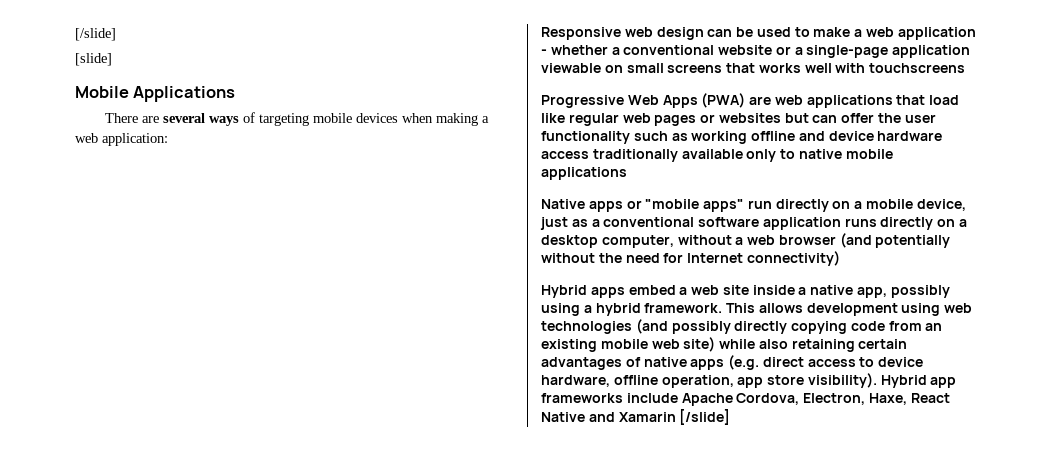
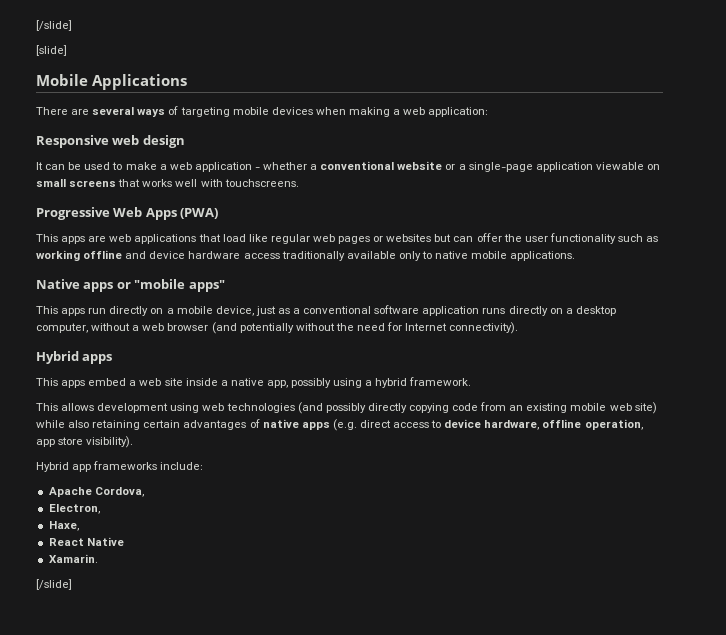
- Responsive web design can be used to make a web application - whether a conventional website or a single-page application viewable on small screens that works well with touchscreens
+ Responsive web design
+ It can be used to make a web application - whether a conventional website or a single-page application viewable on small screens that works well with touchscreens.
- Progressive Web Apps (PWA) are web applications that load like regular web pages or websites but can offer the user functionality such as working offline and device hardware access traditionally available only to native mobile applications
+ Progressive Web Apps (PWA)
+ This apps are web applications that load like regular web pages or websites but can offer the user functionality such as working offline and device hardware access traditionally available only to native mobile applications.
- Native apps or "mobile apps" run directly on a mobile device, just as a conventional software application runs directly on a desktop computer, without a web browser (and potentially without the need for Internet connectivity)
+ Native apps or "mobile apps"
+ This apps run directly on a mobile device, just as a conventional software application runs directly on a desktop computer, without a web browser (and potentially without the need for Internet connectivity).
- Hybrid apps embed a web site inside a native app, possibly using a hybrid framework. This allows development using web technologies (and possibly directly copying code from an existing mobile web site) while also retaining certain advantages of native apps (e.g. direct access to device hardware, offline operation, app store visibility). Hybrid app frameworks include Apache Cordova, Electron, Haxe, React Native and Xamarin [/slide]
+ Hybrid apps
+ This apps embed a web site inside a native app, possibly using a hybrid framework.
+ This allows development using web technologies (and possibly directly copying code from an existing mobile web site) while also retaining certain advantages of native apps (e.g. direct access to device hardware, offline operation, app store visibility).
+ Hybrid app frameworks include:
+ Apache Cordova,
+ Electron,
+ Haxe,
+ React Native
+ Xamarin.
+ [/slide]

